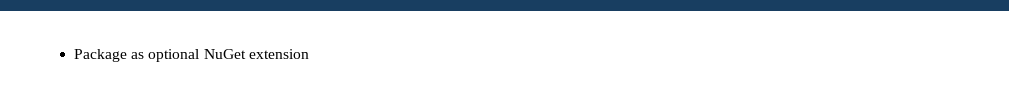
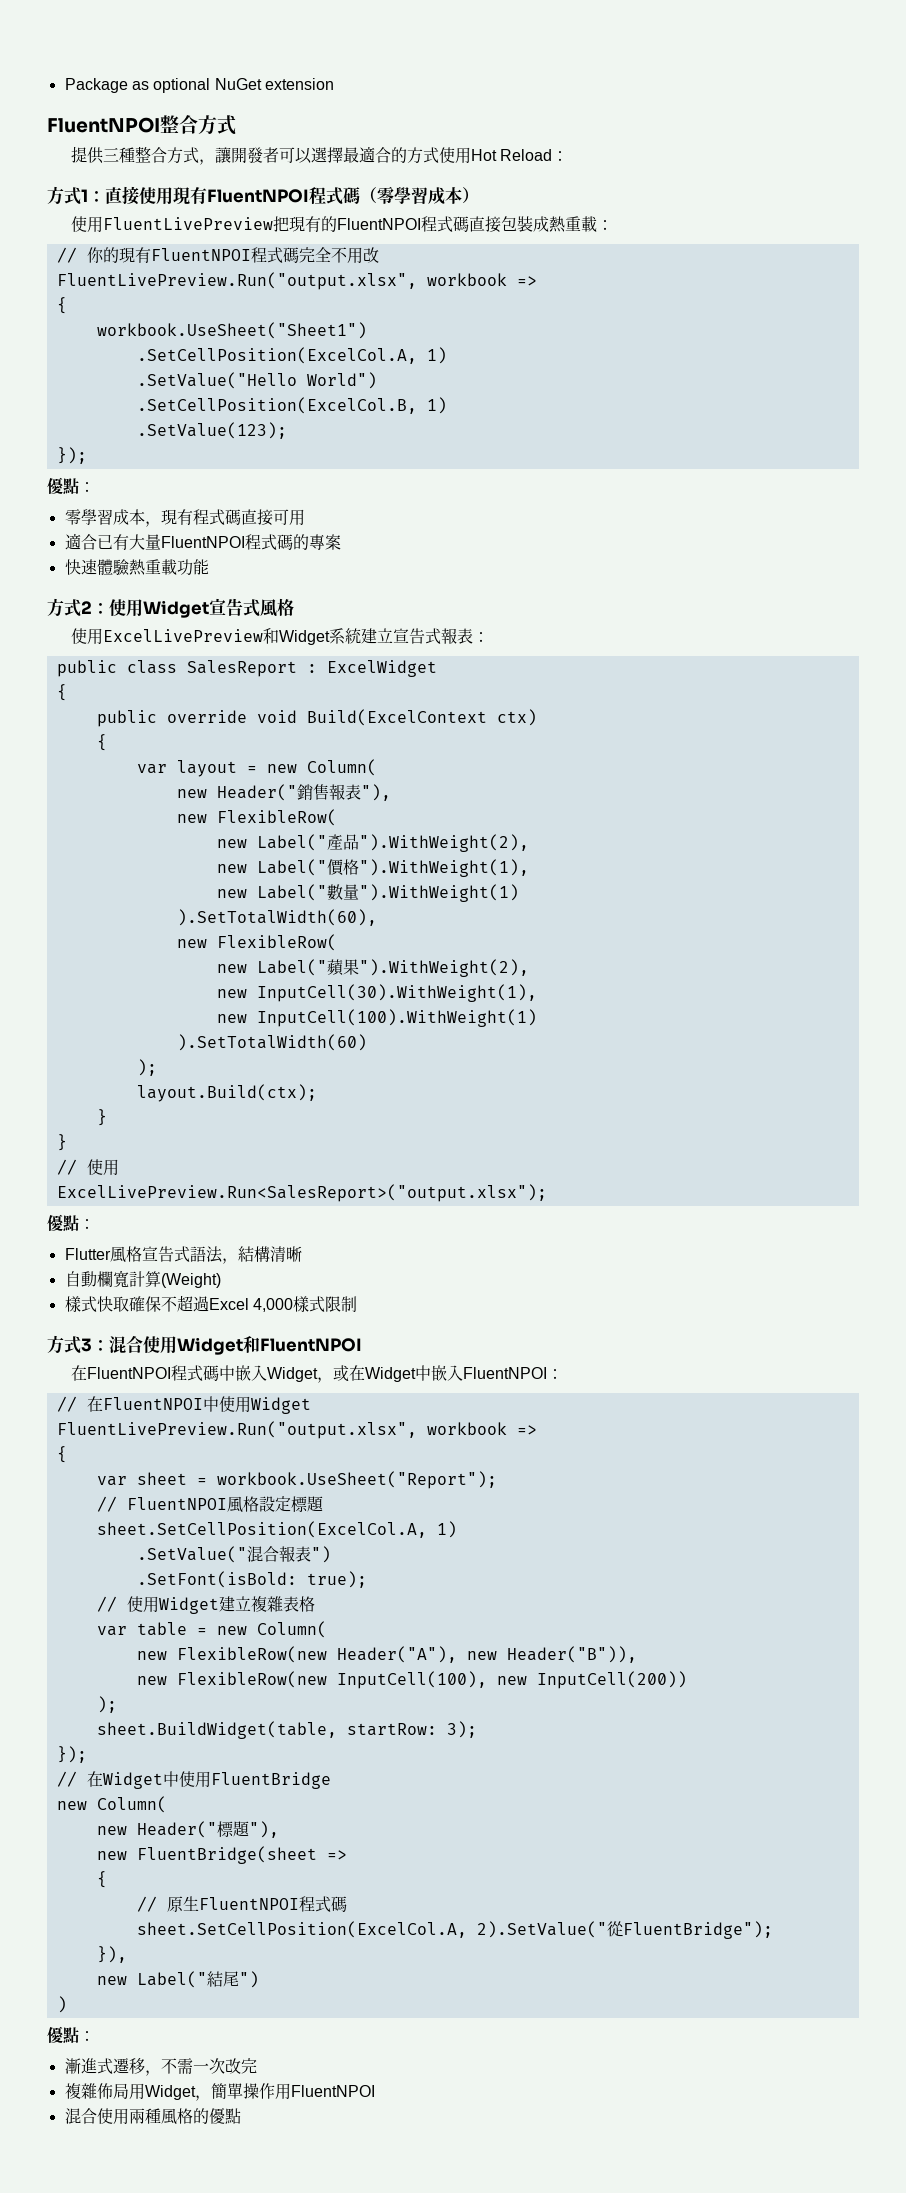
+ FluentNPOI整合方式
+ 提供三種整合方式，讓開發者可以選擇最適合的方式使用Hot Reload：
+ 方式1：直接使用現有FluentNPOI程式碼（零學習成本）
+ 使用FluentLivePreview把現有的FluentNPOI程式碼直接包裝成熱重載：
+ // 你的現有FluentNPOI程式碼完全不用改
+ FluentLivePreview.Run("output.xlsx", workbook =>
+ {
+ workbook.UseSheet("Sheet1")
+ .SetCellPosition(ExcelCol.A, 1)
+ .SetValue("Hello World")
+ .SetCellPosition(ExcelCol.B, 1)
+ .SetValue(123);
+ });
+ 優點：
+ 零學習成本，現有程式碼直接可用
+ 適合已有大量FluentNPOI程式碼的專案
+ 快速體驗熱重載功能
+ 方式2：使用Widget宣告式風格
+ 使用ExcelLivePreview和Widget系統建立宣告式報表：
+ public class SalesReport : ExcelWidget
+ {
+ public override void Build(ExcelContext ctx)
+ {
+ var layout = new Column(
+ new Header("銷售報表"),
+ new FlexibleRow(
+ new Label("產品").WithWeight(2),
+ new Label("價格").WithWeight(1),
+ new Label("數量").WithWeight(1)
+ ).SetTotalWidth(60),
+ new FlexibleRow(
+ new Label("蘋果").WithWeight(2),
+ new InputCell(30).WithWeight(1),
+ new InputCell(100).WithWeight(1)
+ ).SetTotalWidth(60)
+ );
+ layout.Build(ctx);
+ }
+ }
+ // 使用
+ ExcelLivePreview.Run<SalesReport>("output.xlsx");
+ 優點：
+ Flutter風格宣告式語法，結構清晰
+ 自動欄寬計算(Weight)
+ 樣式快取確保不超過Excel 4,000樣式限制
+ 方式3：混合使用Widget和FluentNPOI
+ 在FluentNPOI程式碼中嵌入Widget，或在Widget中嵌入FluentNPOI：
+ // 在FluentNPOI中使用Widget
+ FluentLivePreview.Run("output.xlsx", workbook =>
+ {
+ var sheet = workbook.UseSheet("Report");
+ // FluentNPOI風格設定標題
+ sheet.SetCellPosition(ExcelCol.A, 1)
+ .SetValue("混合報表")
+ .SetFont(isBold: true);
+ // 使用Widget建立複雜表格
+ var table = new Column(
+ new FlexibleRow(new Header("A"), new Header("B")),
+ new FlexibleRow(new InputCell(100), new InputCell(200))
+ );
+ sheet.BuildWidget(table, startRow: 3);
+ });
+ // 在Widget中使用FluentBridge
+ new Column(
+ new Header("標題"),
+ new FluentBridge(sheet =>
+ {
+ // 原生FluentNPOI程式碼
+ sheet.SetCellPosition(ExcelCol.A, 2).SetValue("從FluentBridge");
+ }),
+ new Label("結尾")
+ )
+ 優點：
+ 漸進式遷移，不需一次改完
+ 複雜佈局用Widget，簡單操作用FluentNPOI
+ 混合使用兩種風格的優點

